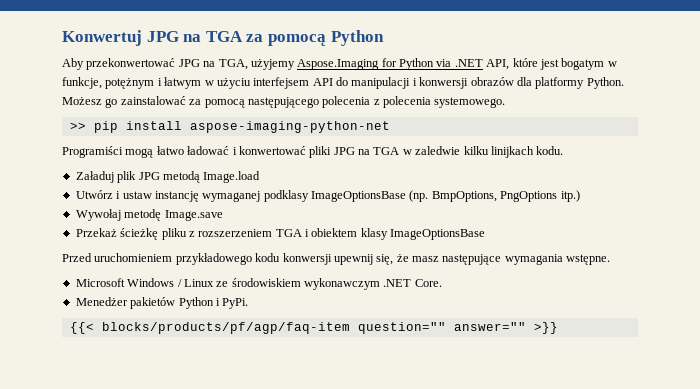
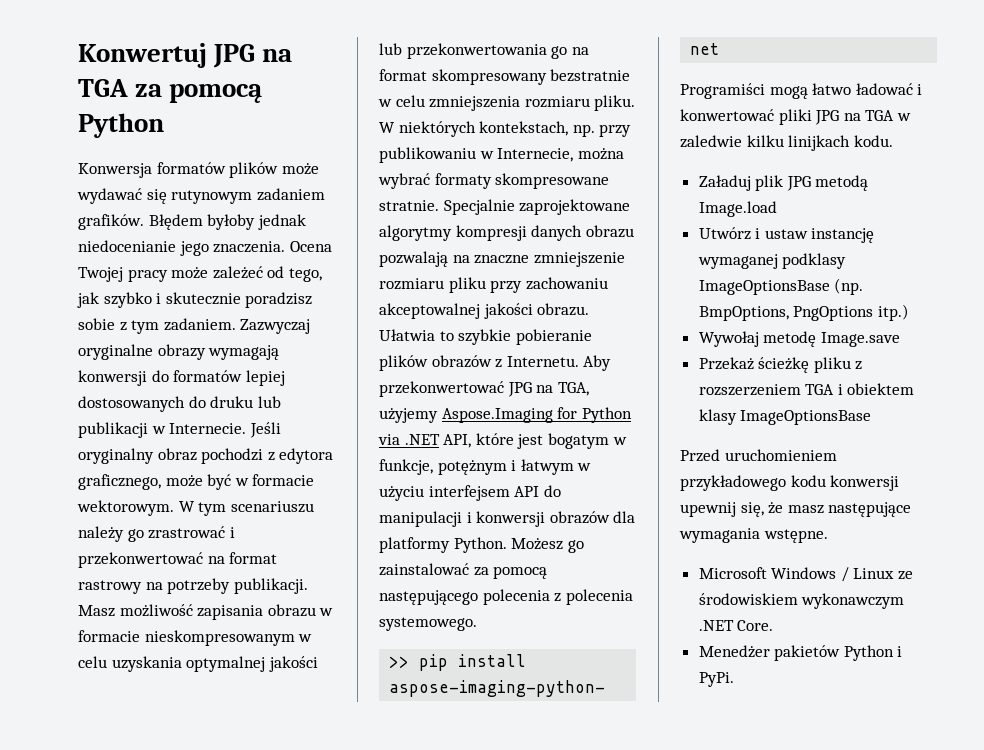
+ Konwersja formatów plików może wydawać się rutynowym zadaniem grafików. Błędem byłoby jednak niedocenianie jego znaczenia. Ocena Twojej pracy może zależeć od tego, jak szybko i skutecznie poradzisz sobie z tym zadaniem. Zazwyczaj oryginalne obrazy wymagają konwersji do formatów lepiej dostosowanych do druku lub publikacji w Internecie. Jeśli oryginalny obraz pochodzi z edytora graficznego, może być w formacie wektorowym. W tym scenariuszu należy go zrastrować i przekonwertować na format rastrowy na potrzeby publikacji. Masz możliwość zapisania obrazu w formacie nieskompresowanym w celu uzyskania optymalnej jakości lub przekonwertowania go na format skompresowany bezstratnie w celu zmniejszenia rozmiaru pliku. W niektórych kontekstach, np. przy publikowaniu w Internecie, można wybrać formaty skompresowane stratnie. Specjalnie zaprojektowane algorytmy kompresji danych obrazu pozwalają na znaczne zmniejszenie rozmiaru pliku przy zachowaniu akceptowalnej jakości obrazu. Ułatwia to szybkie pobieranie plików obrazów z Internetu.
- {{< blocks/products/pf/agp/faq-item question="" answer="" >}}

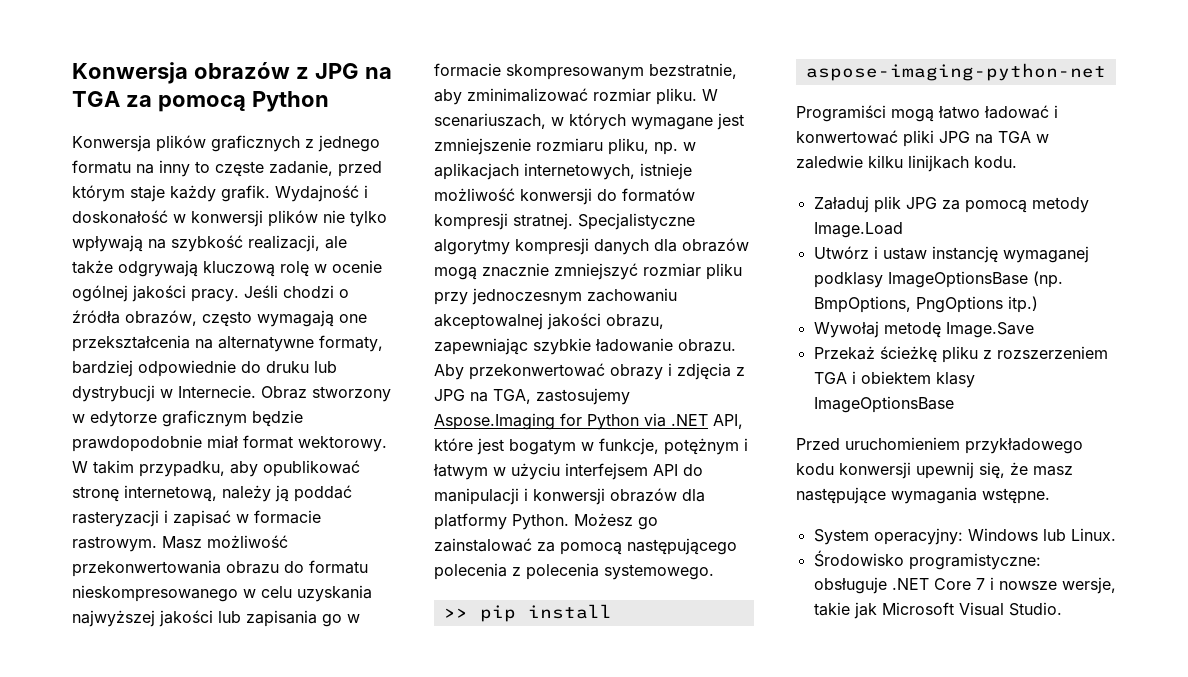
- Konwertuj JPG na TGA za pomocą Python
+ Konwersja obrazów z JPG na TGA za pomocą Python
- Konwersja formatów plików może wydawać się rutynowym zadaniem grafików. Błędem byłoby jednak niedocenianie jego znaczenia. Ocena Twojej pracy może zależeć od tego, jak szybko i skutecznie poradzisz sobie z tym zadaniem. Zazwyczaj oryginalne obrazy wymagają konwersji do formatów lepiej dostosowanych do druku lub publikacji w Internecie. Jeśli oryginalny obraz pochodzi z edytora graficznego, może być w formacie wektorowym. W tym scenariuszu należy go zrastrować i przekonwertować na format rastrowy na potrzeby publikacji. Masz możliwość zapisania obrazu w formacie nieskompresowanym w celu uzyskania optymalnej jakości lub przekonwertowania go na format skompresowany bezstratnie w celu zmniejszenia rozmiaru pliku. W niektórych kontekstach, np. przy publikowaniu w Internecie, można wybrać formaty skompresowane stratnie. Specjalnie zaprojektowane algorytmy kompresji danych obrazu pozwalają na znaczne zmniejszenie rozmiaru pliku przy zachowaniu akceptowalnej jakości obrazu. Ułatwia to szybkie pobieranie plików obrazów z Internetu. Aby przekonwertować JPG na TGA, użyjemy Aspose.Imaging for Python via .NET API, które jest bogatym w funkcje, potężnym i łatwym w użyciu interfejsem API do manipulacji i konwersji obrazów dla platformy Python.
+ Konwersja plików graficznych z jednego formatu na inny to częste zadanie, przed którym staje każdy grafik. Wydajność i doskonałość w konwersji plików nie tylko wpływają na szybkość realizacji, ale także odgrywają kluczową rolę w ocenie ogólnej jakości pracy. Jeśli chodzi o źródła obrazów, często wymagają one przekształcenia na alternatywne formaty, bardziej odpowiednie do druku lub dystrybucji w Internecie. Obraz stworzony w edytorze graficznym będzie prawdopodobnie miał format wektorowy. W takim przypadku, aby opublikować stronę internetową, należy ją poddać rasteryzacji i zapisać w formacie rastrowym. Masz możliwość przekonwertowania obrazu do formatu nieskompresowanego w celu uzyskania najwyższej jakości lub zapisania go w formacie skompresowanym bezstratnie, aby zminimalizować rozmiar pliku. W scenariuszach, w których wymagane jest zmniejszenie rozmiaru pliku, np. w aplikacjach internetowych, istnieje możliwość konwersji do formatów kompresji stratnej. Specjalistyczne algorytmy kompresji danych dla obrazów mogą znacznie zmniejszyć rozmiar pliku przy jednoczesnym zachowaniu akceptowalnej jakości obrazu, zapewniając szybkie ładowanie obrazu. Aby przekonwertować obrazy i zdjęcia z JPG na TGA, zastosujemy Aspose.Imaging for Python via .NET API, które jest bogatym w funkcje, potężnym i łatwym w użyciu interfejsem API do manipulacji i konwersji obrazów dla platformy Python.
- Załaduj plik JPG metodą Image.load
+ Załaduj plik JPG za pomocą metody Image.Load
- Wywołaj metodę Image.save
+ Wywołaj metodę Image.Save
- Microsoft Windows / Linux ze środowiskiem wykonawczym .NET Core.
- Menedżer pakietów Python i PyPi.
+ System operacyjny: Windows lub Linux.
+ Środowisko programistyczne: obsługuje .NET Core 7 i nowsze wersje, takie jak Microsoft Visual Studio.

